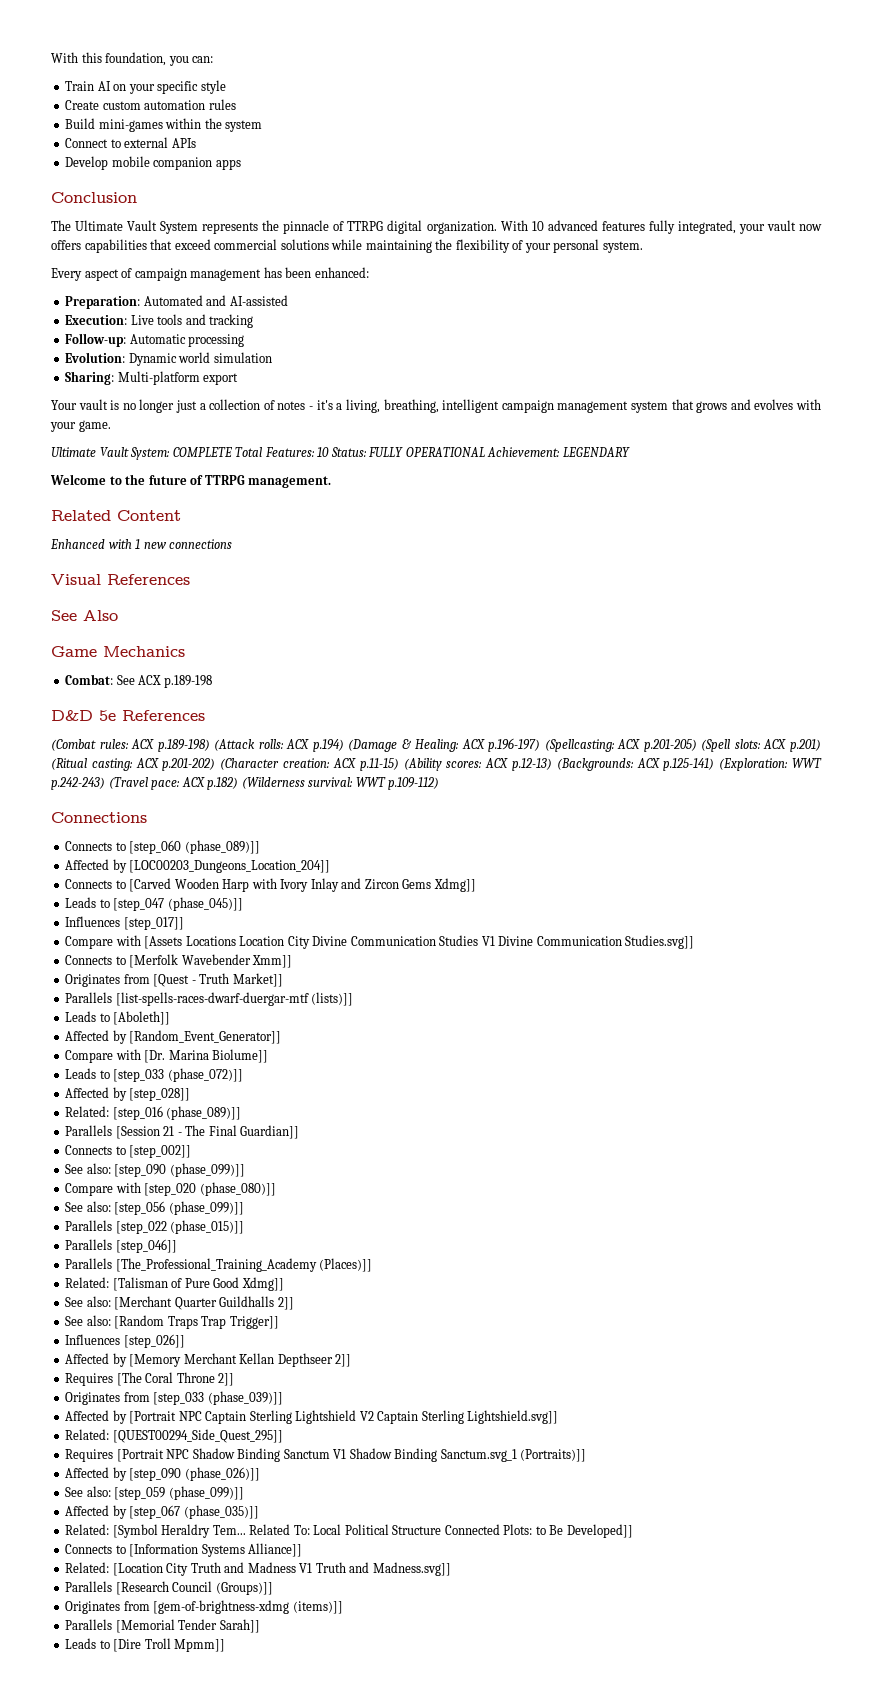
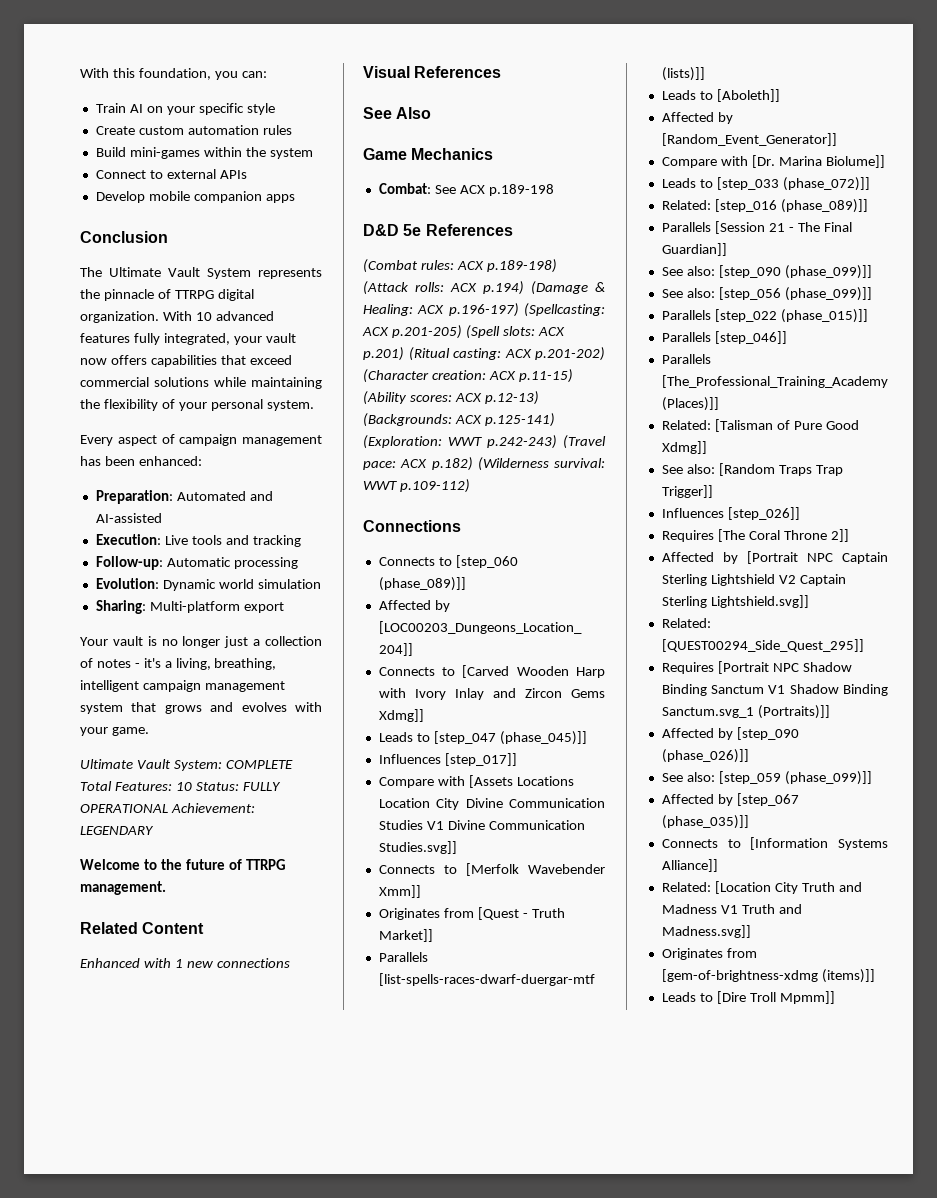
- Affected by [step_028]]
- Connects to [step_002]]
- Compare with [step_020 (phase_080)]]
- See also: [Merchant Quarter Guildhalls 2]]
- Affected by [Memory Merchant Kellan Depthseer 2]]
- Originates from [step_033 (phase_039)]]
- Related: [Symbol Heraldry Tem... Related To: Local Political Structure Connected Plots: to Be Developed]]
- Parallels [Research Council (Groups)]]
- Parallels [Memorial Tender Sarah]]

